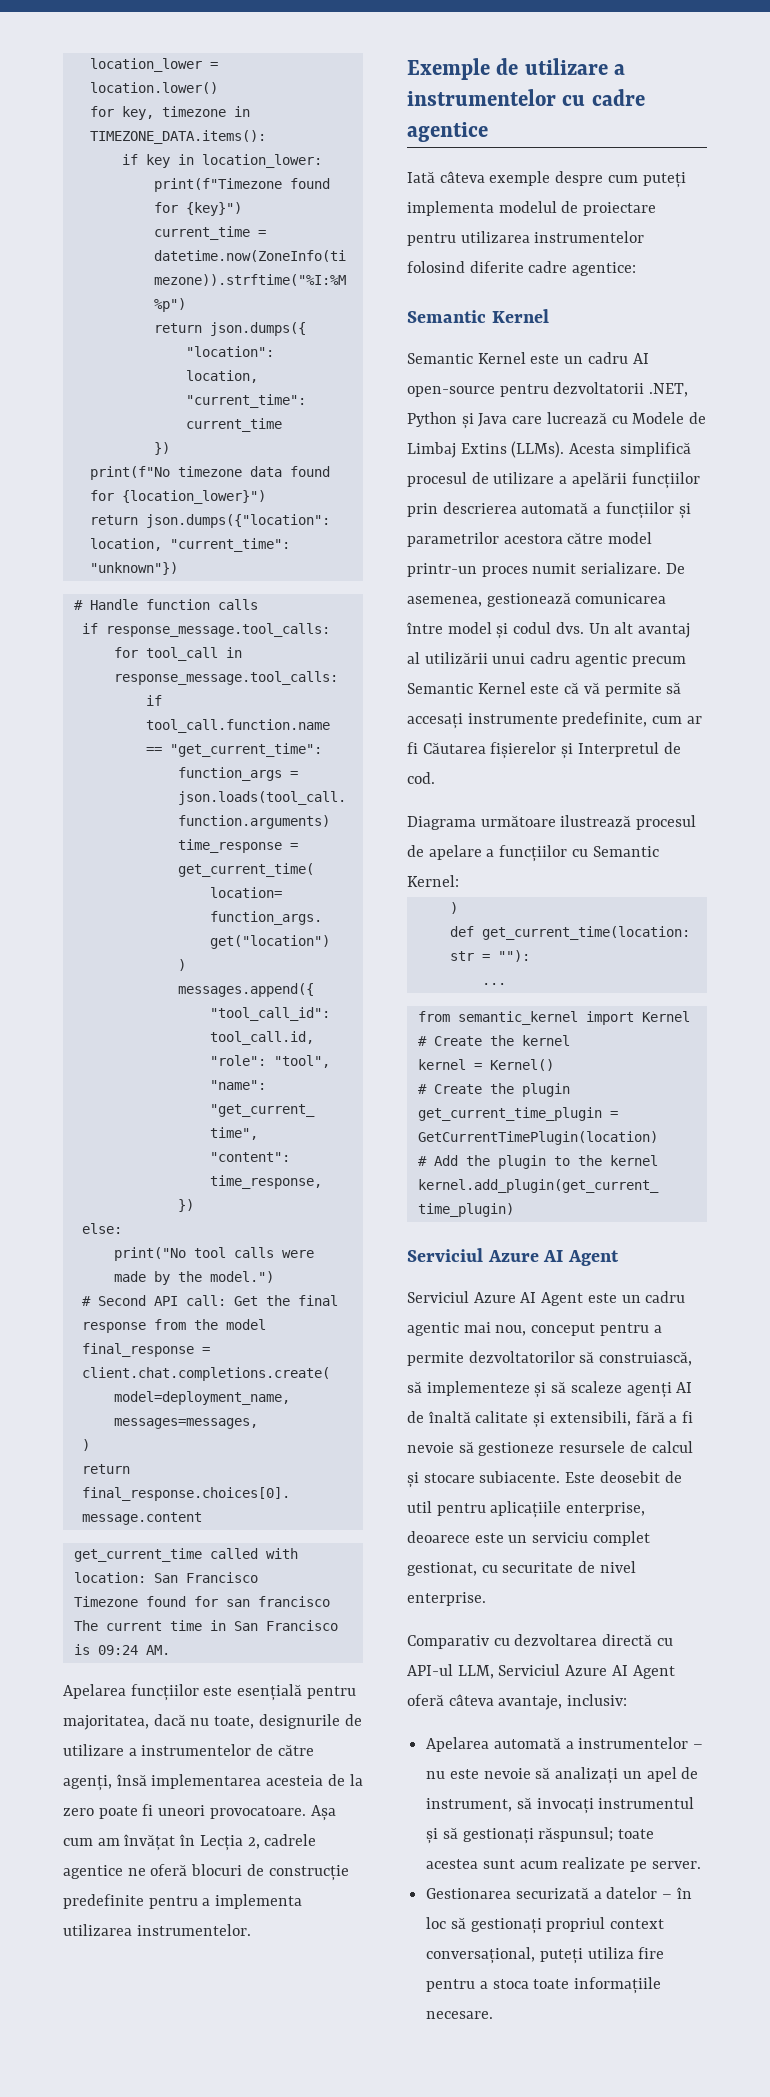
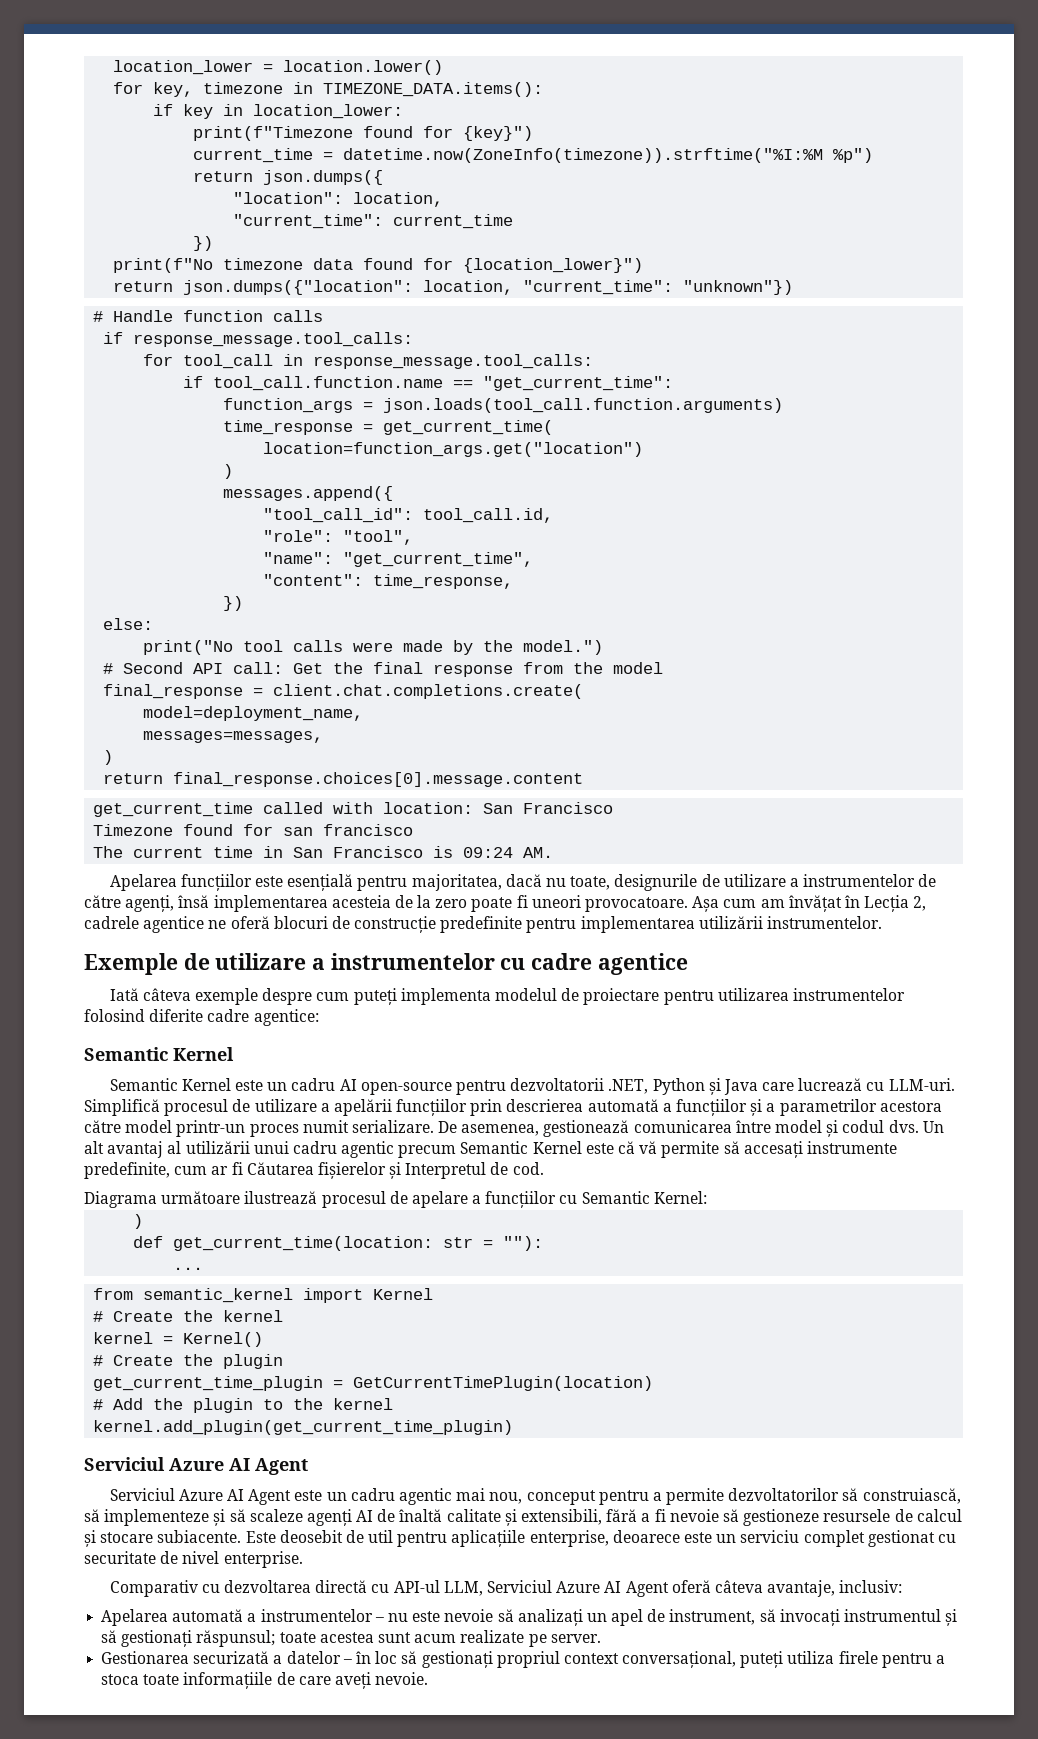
- Așa cum am învățat în Lecția 2, cadrele agentice ne oferă blocuri de construcție predefinite pentru a implementa utilizarea instrumentelor.
+ Așa cum am învățat în Lecția 2, cadrele agentice ne oferă blocuri de construcție predefinite pentru implementarea utilizării instrumentelor.
- Semantic Kernel este un cadru AI open-source pentru dezvoltatorii .NET, Python și Java care lucrează cu Modele de Limbaj Extins (LLMs). Acesta simplifică procesul de utilizare a apelării funcțiilor prin descrierea automată a funcțiilor și parametrilor acestora către model printr-un proces numit serializare.
+ Semantic Kernel este un cadru AI open-source pentru dezvoltatorii .NET, Python și Java care lucrează cu LLM-uri. Simplifică procesul de utilizare a apelării funcțiilor prin descrierea automată a funcțiilor și a parametrilor acestora către model printr-un proces numit serializare.
- Este deosebit de util pentru aplicațiile enterprise, deoarece este un serviciu complet gestionat, cu securitate de nivel enterprise.
+ Este deosebit de util pentru aplicațiile enterprise, deoarece este un serviciu complet gestionat cu securitate de nivel enterprise.
- Gestionarea securizată a datelor – în loc să gestionați propriul context conversațional, puteți utiliza fire pentru a stoca toate informațiile necesare.
+ Gestionarea securizată a datelor – în loc să gestionați propriul context conversațional, puteți utiliza firele pentru a stoca toate informațiile de care aveți nevoie.

